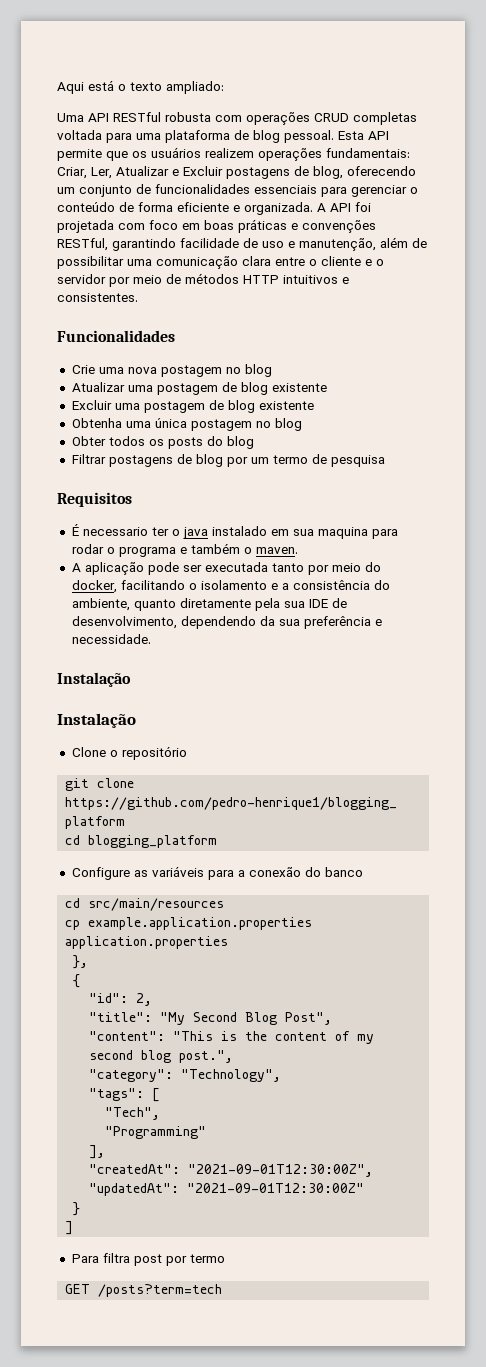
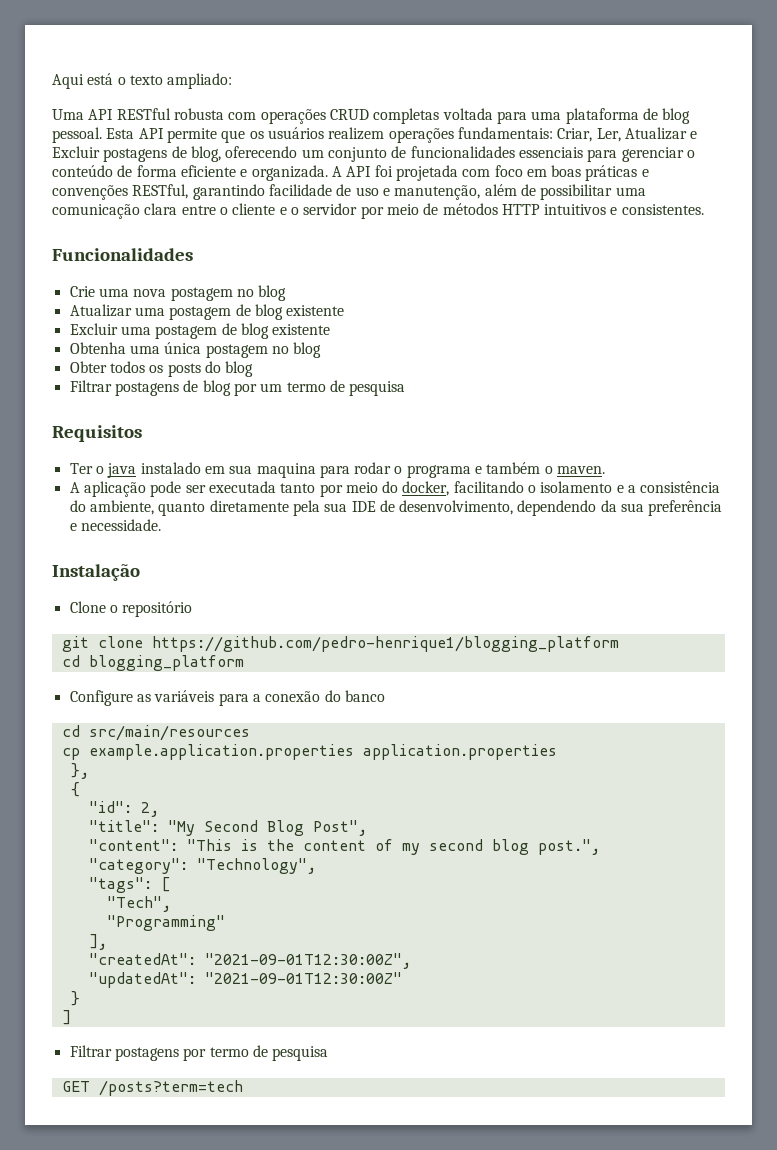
- É necessario ter o java instalado em sua maquina para rodar o programa e também o maven.
+ Ter o java instalado em sua maquina para rodar o programa e também o maven.
  A aplicação pode ser executada tanto por meio do docker, facilitando o isolamento e a consistência do ambiente, quanto diretamente pela sua IDE de desenvolvimento, dependendo da sua preferência e necessidade.
- Instalação
- Para filtra post por termo
+ Filtrar postagens por termo de pesquisa

